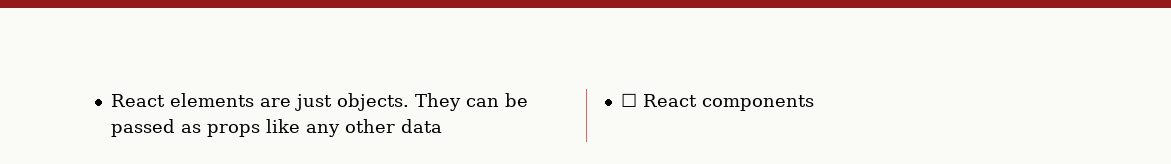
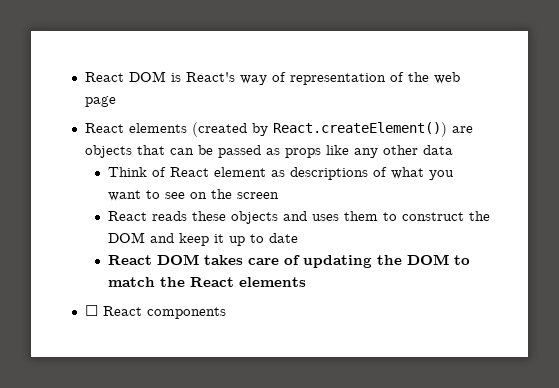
- React elements are just objects. They can be passed as props like any other data
+ React DOM is React's way of representation of the web page
+ React elements (created by React.createElement()) are objects that can be passed as props like any other data
+ Think of React element as descriptions of what you want to see on the screen
+ React reads these objects and uses them to construct the DOM and keep it up to date
+ React DOM takes care of updating the DOM to match the React elements

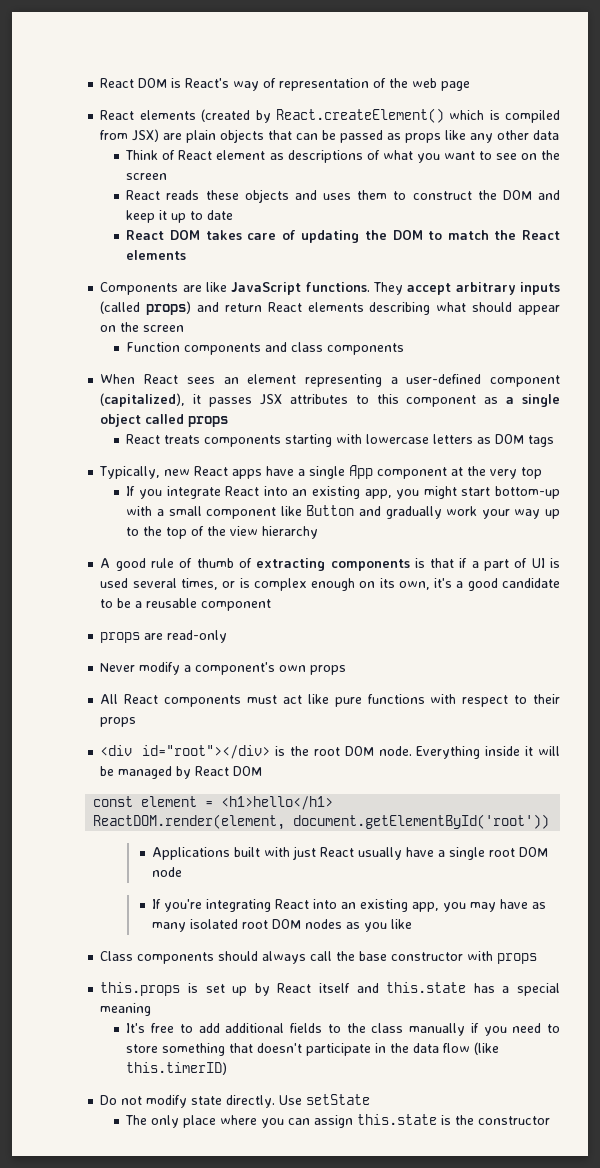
- React elements (created by React.createElement()) are objects that can be passed as props like any other data
+ React elements (created by React.createElement() which is compiled from JSX) are plain objects that can be passed as props like any other data
- ☐ React components
+ Components are like JavaScript functions. They accept arbitrary inputs (called props) and return React elements describing what should appear on the screen
+ Function components and class components
+ When React sees an element representing a user-defined component (capitalized), it passes JSX attributes to this component as a single object called props
+ React treats components starting with lowercase letters as DOM tags
+ Typically, new React apps have a single App component at the very top
+ If you integrate React into an existing app, you might start bottom-up with a small component like Button and gradually work your way up to the top of the view hierarchy
+ A good rule of thumb of extracting components is that if a part of UI is used several times, or is complex enough on its own, it's a good candidate to be a reusable component
+ props are read-only
+ Never modify a component's own props
+ All React components must act like pure functions with respect to their props
+ <div id="root"></div> is the root DOM node. Everything inside it will be managed by React DOM
+ const element = <h1>hello</h1>
+ ReactDOM.render(element, document.getElementById('root'))
+ Applications built with just React usually have a single root DOM node
+ If you're integrating React into an existing app, you may have as many isolated root DOM nodes as you like
+ Class components should always call the base constructor with props
+ this.props is set up by React itself and this.state has a special meaning
+ It's free to add additional fields to the class manually if you need to store something that doesn't participate in the data flow (like this.timerID)
+ Do not modify state directly. Use setState
+ The only place where you can assign this.state is the constructor

